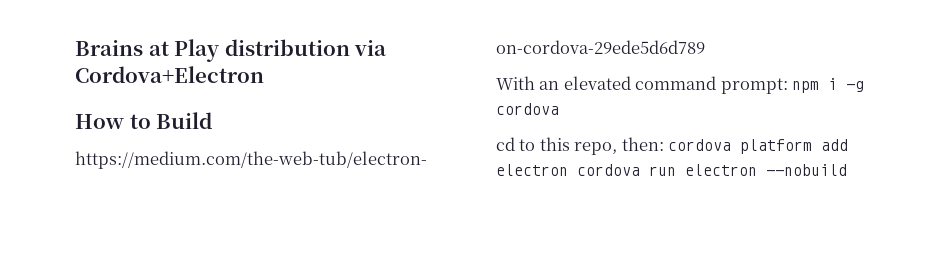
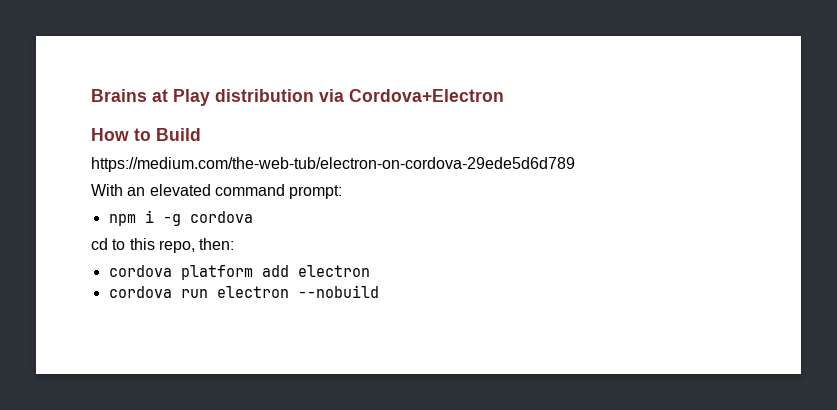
- With an elevated command prompt: npm i -g cordova
+ With an elevated command prompt:
+ npm i -g cordova
- cd to this repo, then: cordova platform add electron cordova run electron --nobuild
+ cd to this repo, then:
+ cordova platform add electron
+ cordova run electron --nobuild

